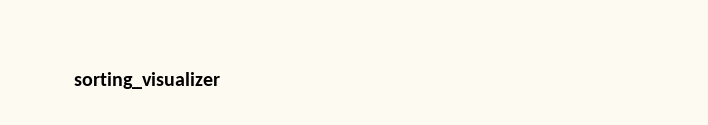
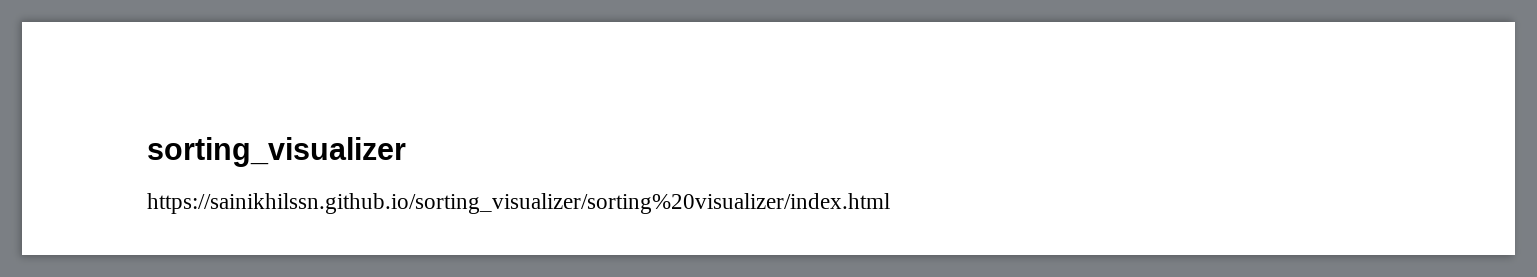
+ https://sainikhilssn.github.io/sorting_visualizer/sorting%20visualizer/index.html

